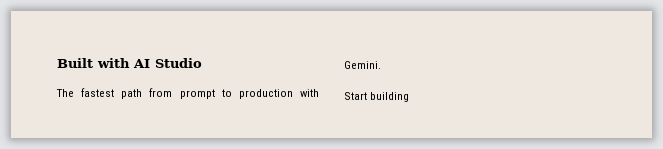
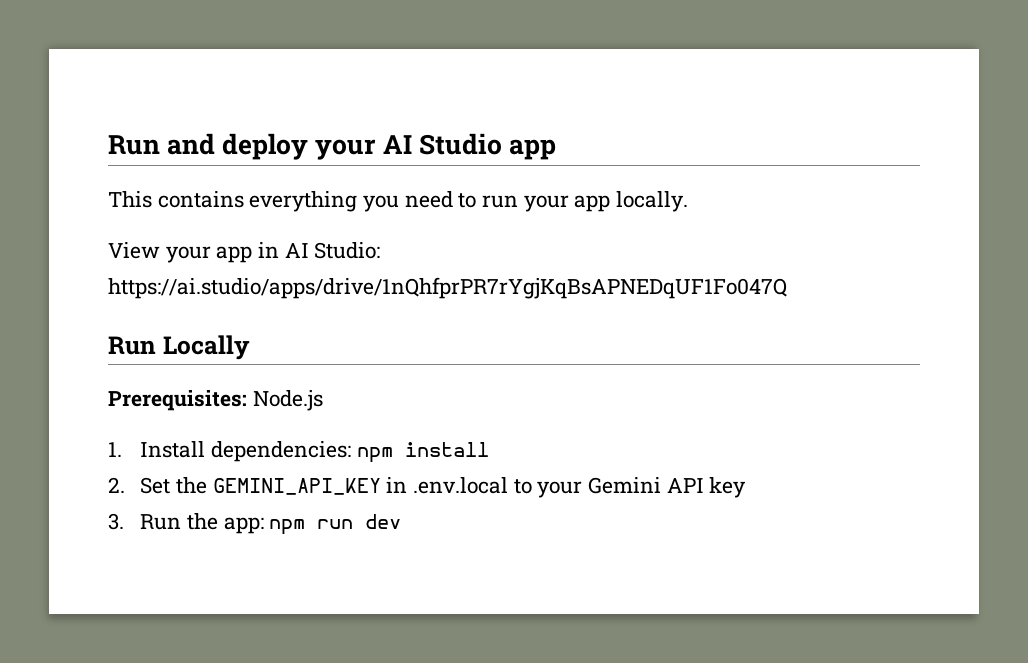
- Built with AI Studio
- The fastest path from prompt to production with Gemini.
- Start building
+ Run and deploy your AI Studio app
+ This contains everything you need to run your app locally.
+ View your app in AI Studio: https://ai.studio/apps/drive/1nQhfprPR7rYgjKqBsAPNEDqUF1Fo047Q
+ Run Locally
+ Prerequisites: Node.js
+ 1. Install dependencies: npm install
+ 2. Set the GEMINI_API_KEY in .env.local to your Gemini API key
+ 3. Run the app: npm run dev

